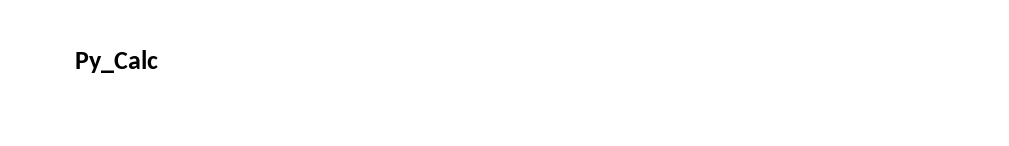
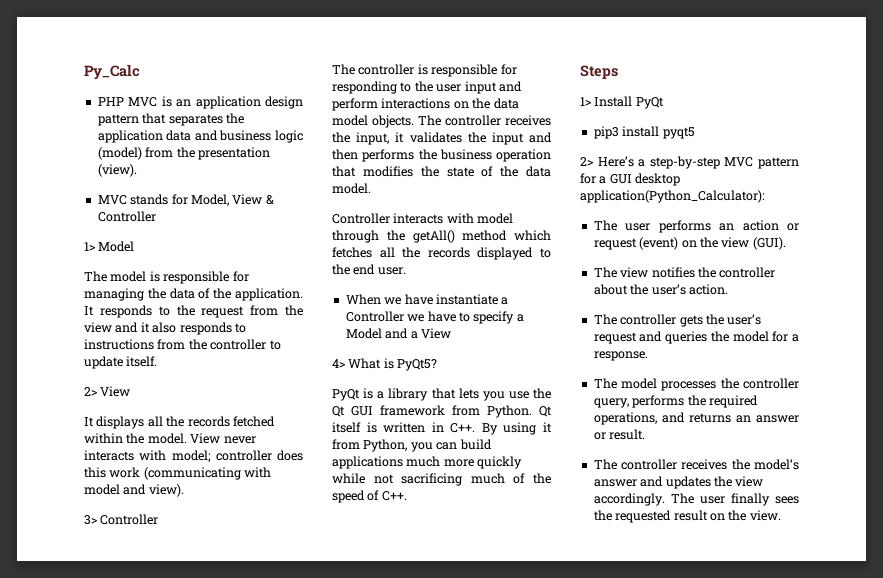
+ PHP MVC is an application design pattern that separates the application data and business logic (model) from the presentation (view).
+ MVC stands for Model, View & Controller
+ 1> Model
+ The model is responsible for managing the data of the application. It responds to the request from the view and it also responds to instructions from the controller to update itself.
+ 2> View
+ It displays all the records fetched within the model. View never interacts with model; controller does this work (communicating with model and view).
+ 3> Controller
+ The controller is responsible for responding to the user input and perform interactions on the data model objects. The controller receives the input, it validates the input and then performs the business operation that modifies the state of the data model.
+ Controller interacts with model through the getAll() method which fetches all the records displayed to the end user.
+ When we have instantiate a Controller we have to specify a Model and a View
+ 4> What is PyQt5?
+ PyQt is a library that lets you use the Qt GUI framework from Python. Qt itself is written in C++. By using it from Python, you can build applications much more quickly while not sacrificing much of the speed of C++.
+ Steps
+ 1> Install PyQt
+ pip3 install pyqt5
+ 2> Here’s a step-by-step MVC pattern for a GUI desktop application(Python_Calculator):
+ The user performs an action or request (event) on the view (GUI).
+ The view notifies the controller about the user’s action.
+ The controller gets the user’s request and queries the model for a response.
+ The model processes the controller query, performs the required operations, and returns an answer or result.
+ The controller receives the model’s answer and updates the view accordingly. The user finally sees the requested result on the view.

